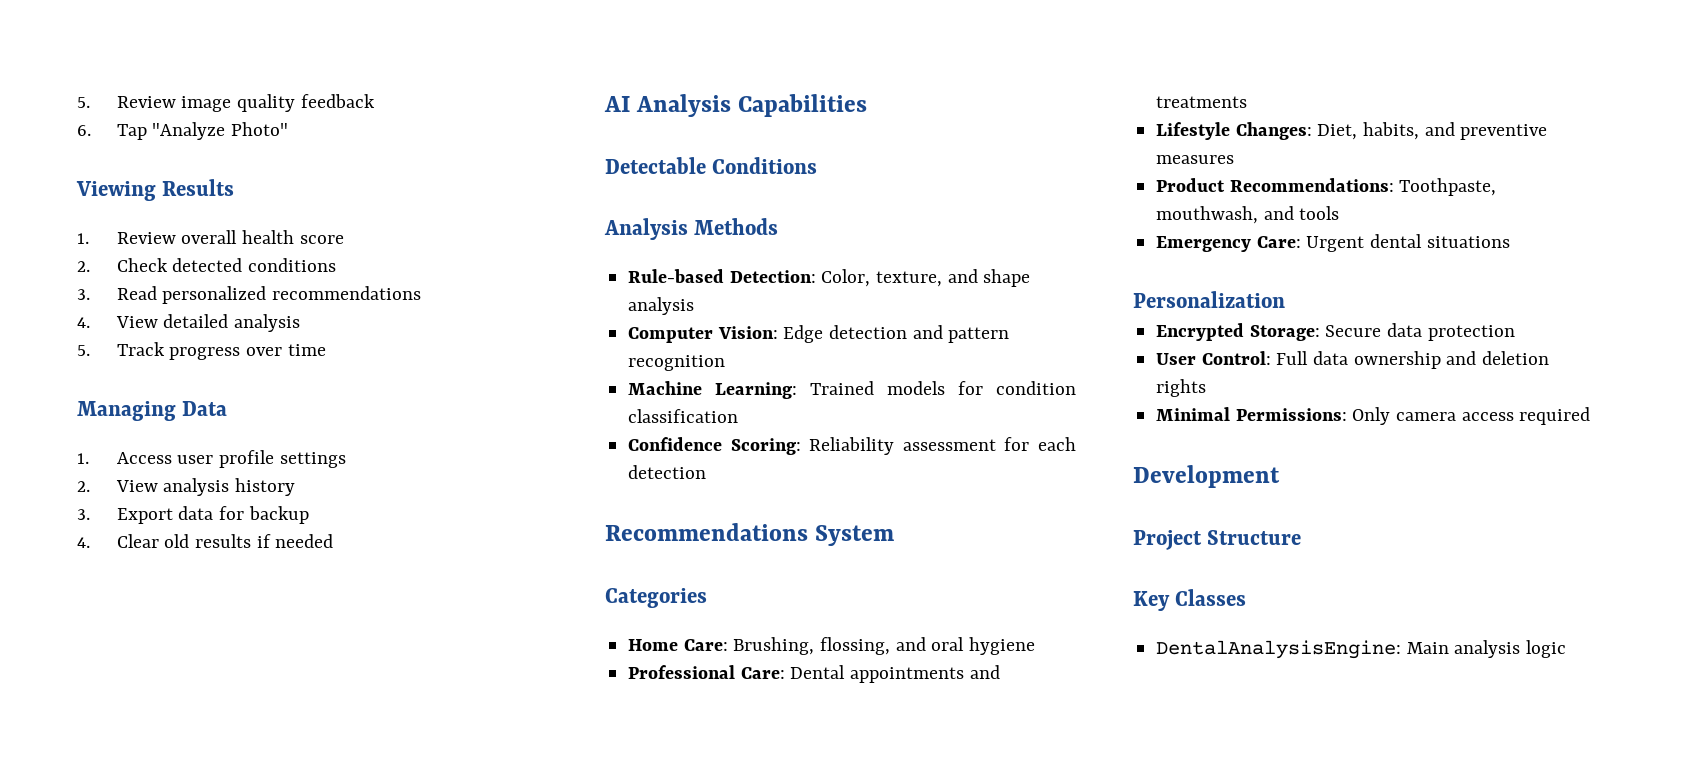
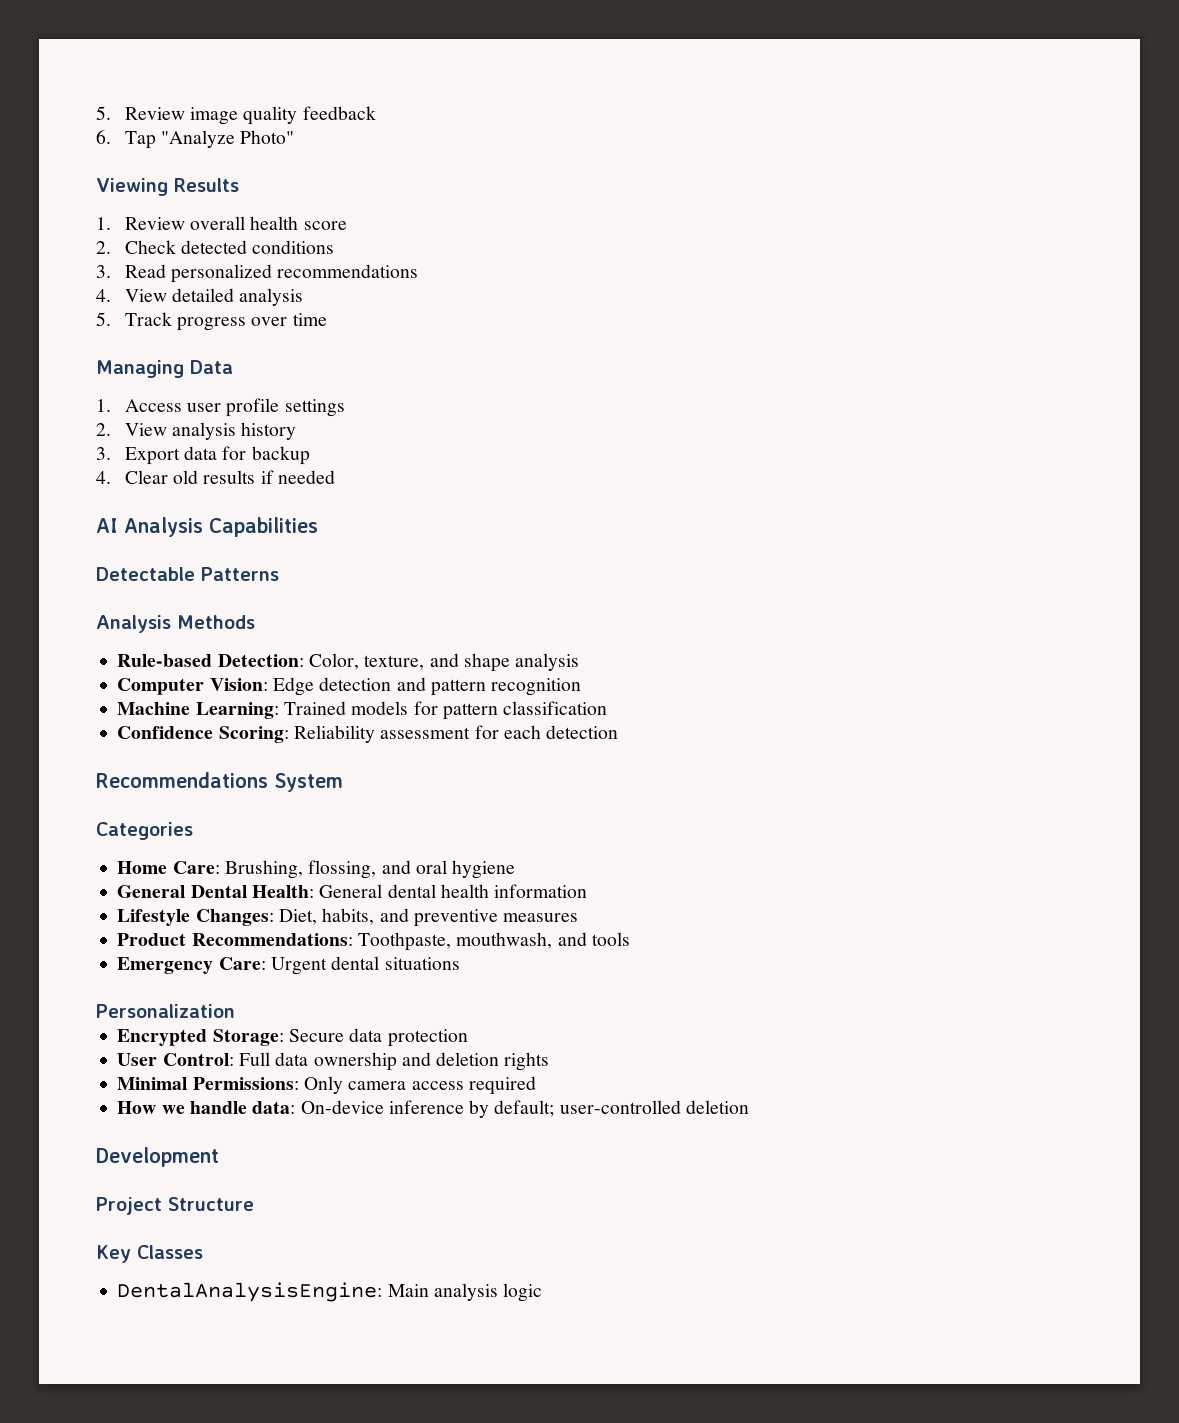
- Detectable Conditions
+ Detectable Patterns
- Machine Learning: Trained models for condition classification
+ Machine Learning: Trained models for pattern classification
- Professional Care: Dental appointments and treatments
+ General Dental Health: General dental health information
+ How we handle data: On-device inference by default; user-controlled deletion

